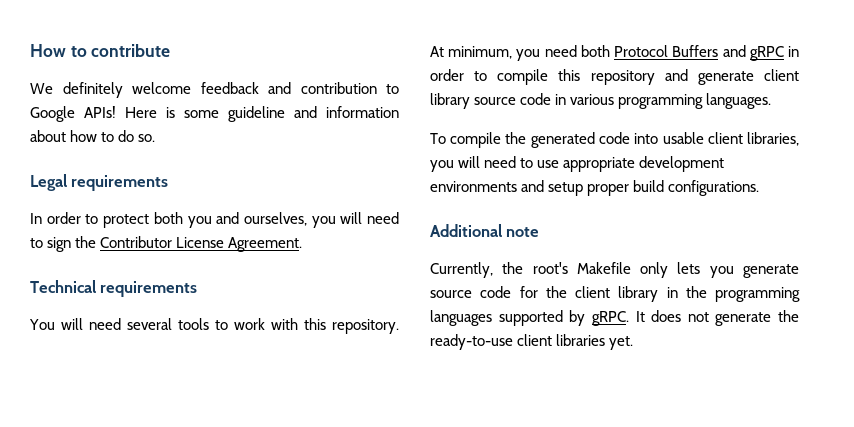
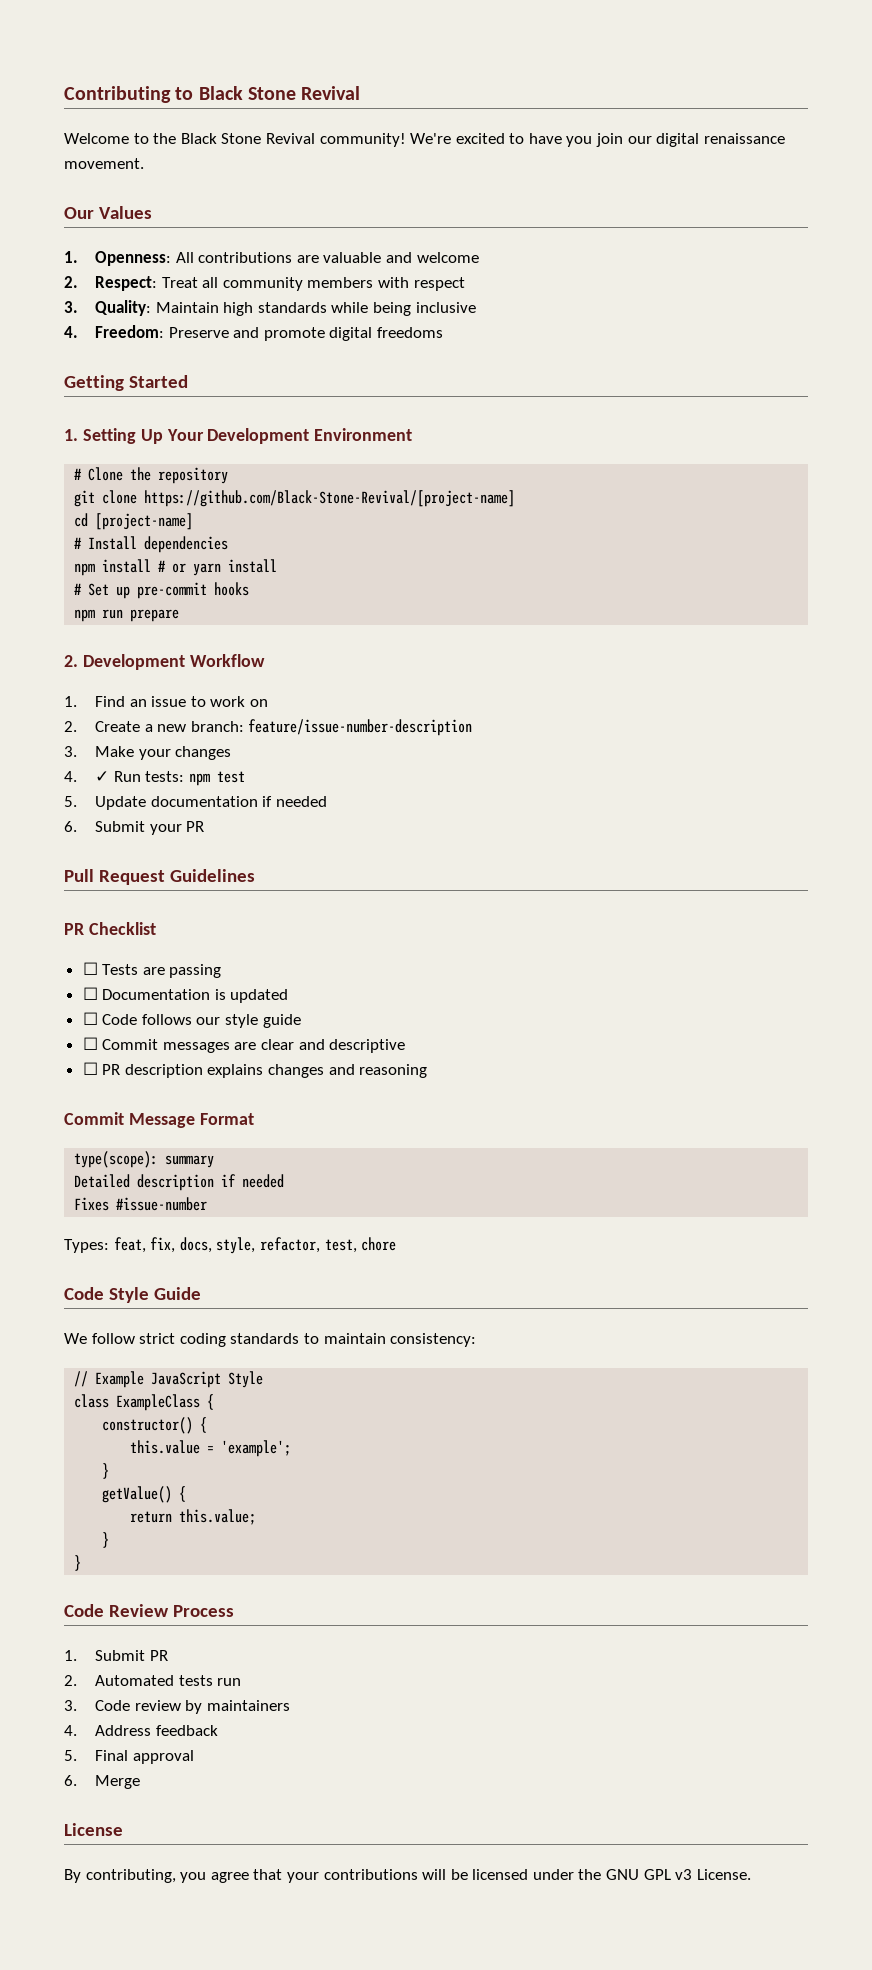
- How to contribute
- We definitely welcome feedback and contribution to Google APIs! Here is some guideline and information about how to do so.
- Legal requirements
- In order to protect both you and ourselves, you will need to sign the Contributor License Agreement.
- Technical requirements
- You will need several tools to work with this repository. At minimum, you need both Protocol Buffers and gRPC in order to compile this repository and generate client library source code in various programming languages.
- To compile the generated code into usable client libraries, you will need to use appropriate development environments and setup proper build configurations.
- Additional note
- Currently, the root's Makefile only lets you generate source code for the client library in the programming languages supported by gRPC. It does not generate the ready-to-use client libraries yet.
+ Contributing to Black Stone Revival
+ Welcome to the Black Stone Revival community! We're excited to have you join our digital renaissance movement.
+ Our Values
+ 1. Openness: All contributions are valuable and welcome
+ 2. Respect: Treat all community members with respect
+ 3. Quality: Maintain high standards while being inclusive
+ 4. Freedom: Preserve and promote digital freedoms
+ Getting Started
+ 1. Setting Up Your Development Environment
+ # Clone the repository
+ git clone https://github.com/Black-Stone-Revival/[project-name]
+ cd [project-name]
+ # Install dependencies
+ npm install # or yarn install
+ # Set up pre-commit hooks
+ npm run prepare
+ 2. Development Workflow
+ 1. Find an issue to work on
+ 2. Create a new branch: feature/issue-number-description
+ 3. Make your changes
+ 4. ✓ Run tests: npm test
+ 5. Update documentation if needed
+ 6. Submit your PR
+ Pull Request Guidelines
+ PR Checklist
+ ☐ Tests are passing
+ ☐ Documentation is updated
+ ☐ Code follows our style guide
+ ☐ Commit messages are clear and descriptive
+ ☐ PR description explains changes and reasoning
+ Commit Message Format
+ type(scope): summary
+ Detailed description if needed
+ Fixes #issue-number
+ Types: feat, fix, docs, style, refactor, test, chore
+ Code Style Guide
+ We follow strict coding standards to maintain consistency:
+ // Example JavaScript Style
+ class ExampleClass {
+ constructor() {
+ this.value = 'example';
+ }
+ getValue() {
+ return this.value;
+ }
+ }
+ Code Review Process
+ 1. Submit PR
+ 2. Automated tests run
+ 3. Code review by maintainers
+ 4. Address feedback
+ 5. Final approval
+ 6. Merge
+ License
+ By contributing, you agree that your contributions will be licensed under the GNU GPL v3 License.

